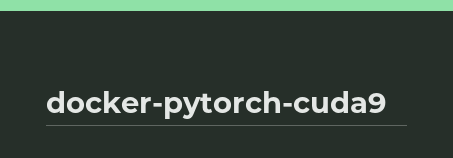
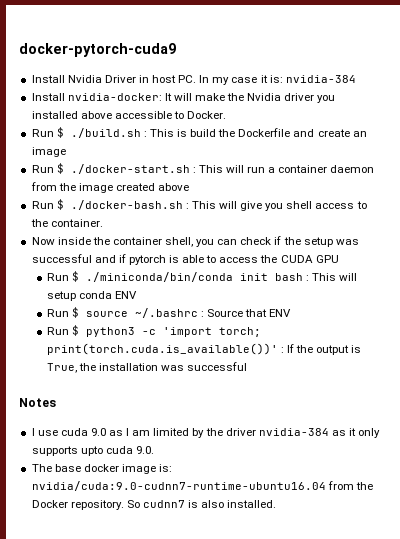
+ Install Nvidia Driver in host PC. In my case it is: nvidia-384
+ Install nvidia-docker: It will make the Nvidia driver you installed above accessible to Docker.
+ Run $ ./build.sh : This is build the Dockerfile and create an image
+ Run $ ./docker-start.sh : This will run a container daemon from the image created above
+ Run $ ./docker-bash.sh : This will give you shell access to the container.
+ Now inside the container shell, you can check if the setup was successful and if pytorch is able to access the CUDA GPU
+ Run $ ./miniconda/bin/conda init bash : This will setup conda ENV
+ Run $ source ~/.bashrc : Source that ENV
+ Run $ python3 -c 'import torch; print(torch.cuda.is_available())' : If the output is True, the installation was successful
+ Notes
+ I use cuda 9.0 as I am limited by the driver nvidia-384 as it only supports upto cuda 9.0.
+ The base docker image is: nvidia/cuda:9.0-cudnn7-runtime-ubuntu16.04 from the Docker repository. So cudnn7 is also installed.

